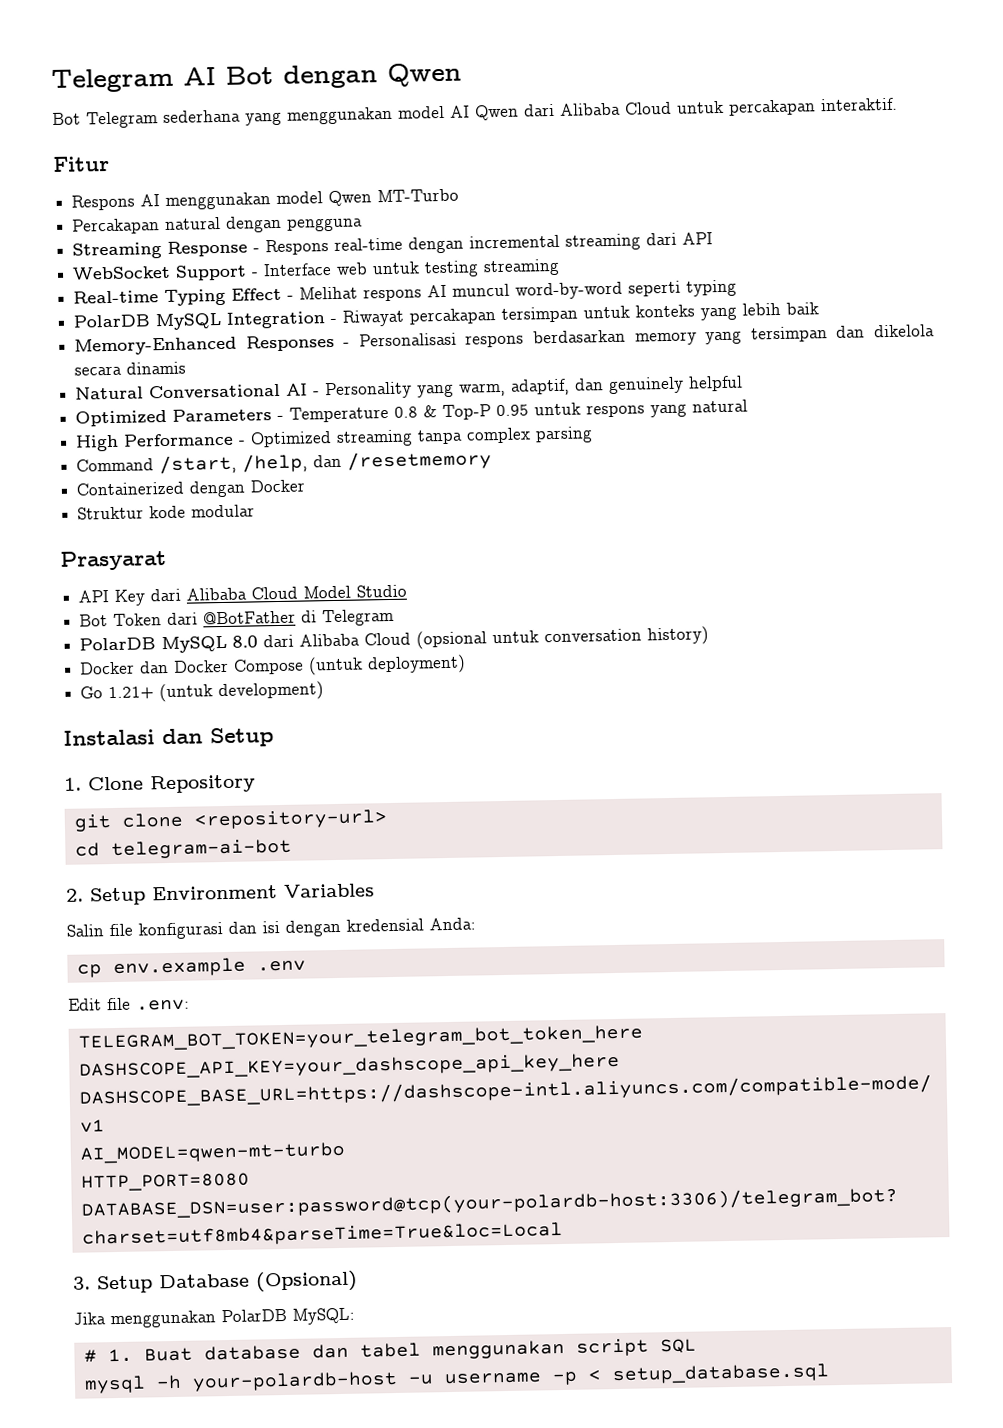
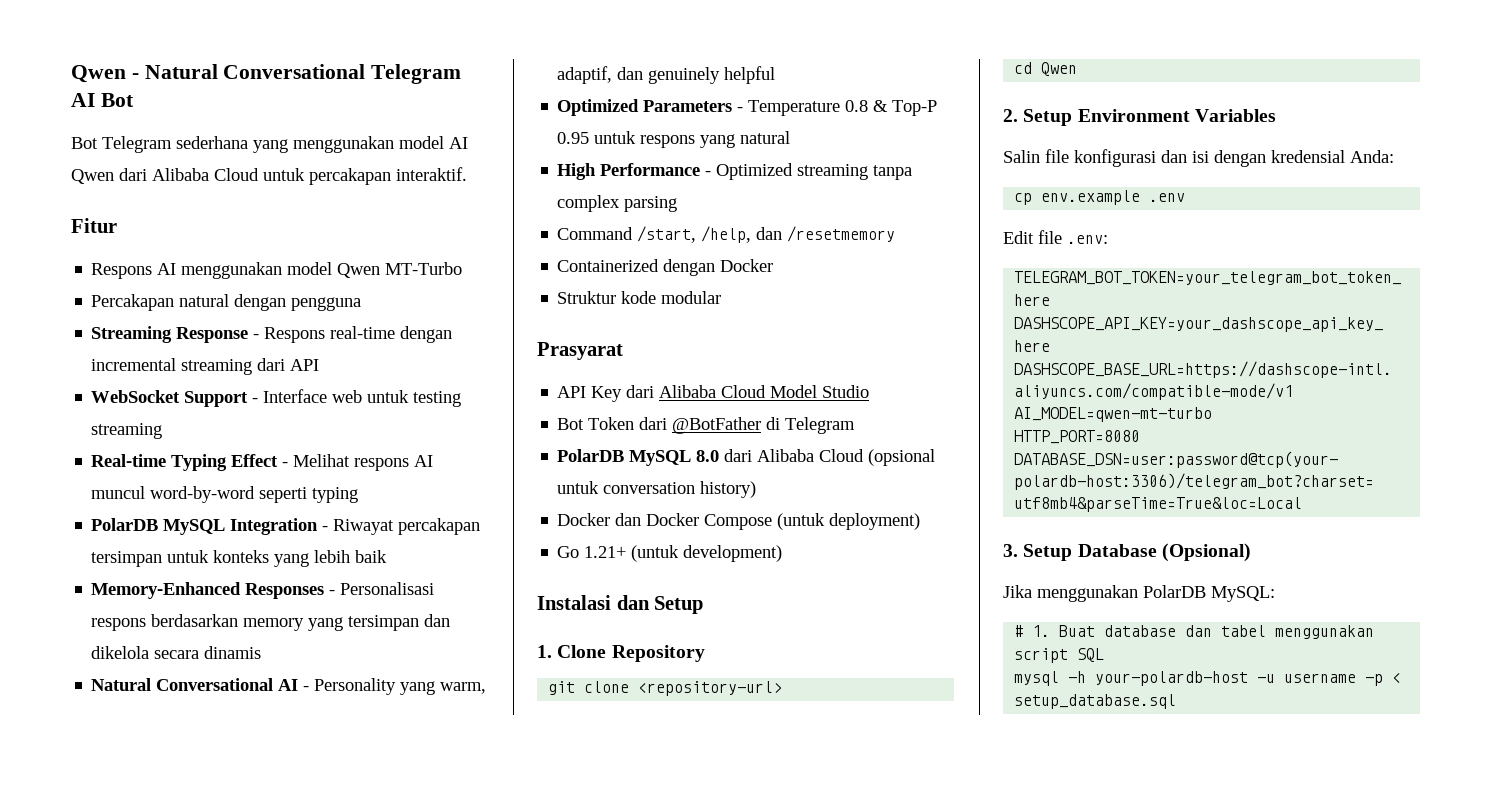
- Telegram AI Bot dengan Qwen
+ Qwen - Natural Conversational Telegram AI Bot
- cd telegram-ai-bot
+ cd Qwen

